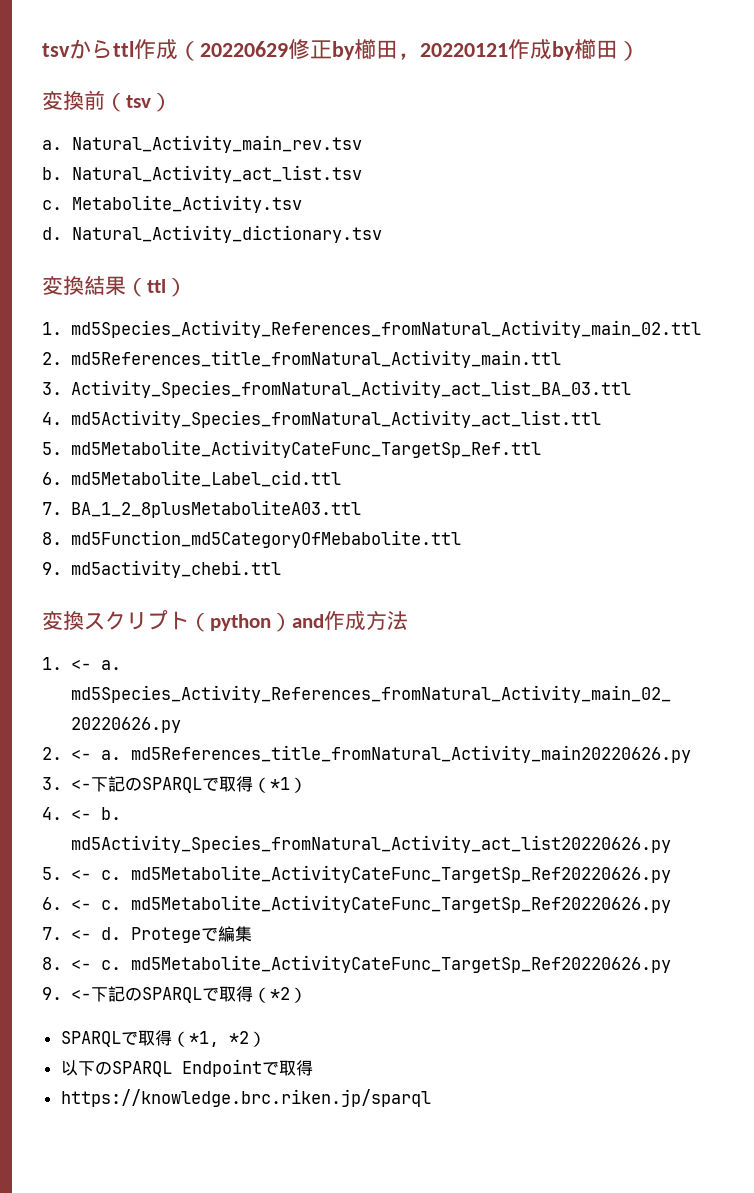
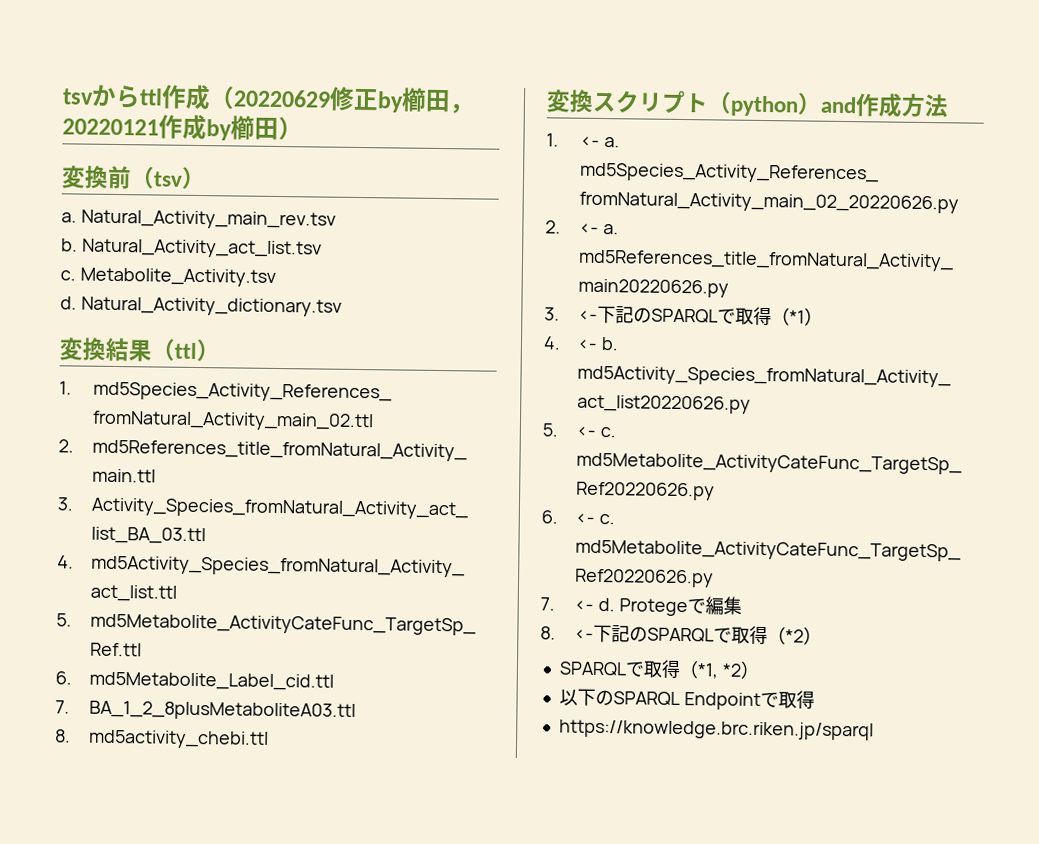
- 8. md5Function_md5CategoryOfMebabolite.ttl
- 9. md5activity_chebi.ttl
+ 8. md5activity_chebi.ttl
- 8. <- c. md5Metabolite_ActivityCateFunc_TargetSp_Ref20220626.py
- 9. <-下記のSPARQLで取得（*2）
+ 8. <-下記のSPARQLで取得（*2）

